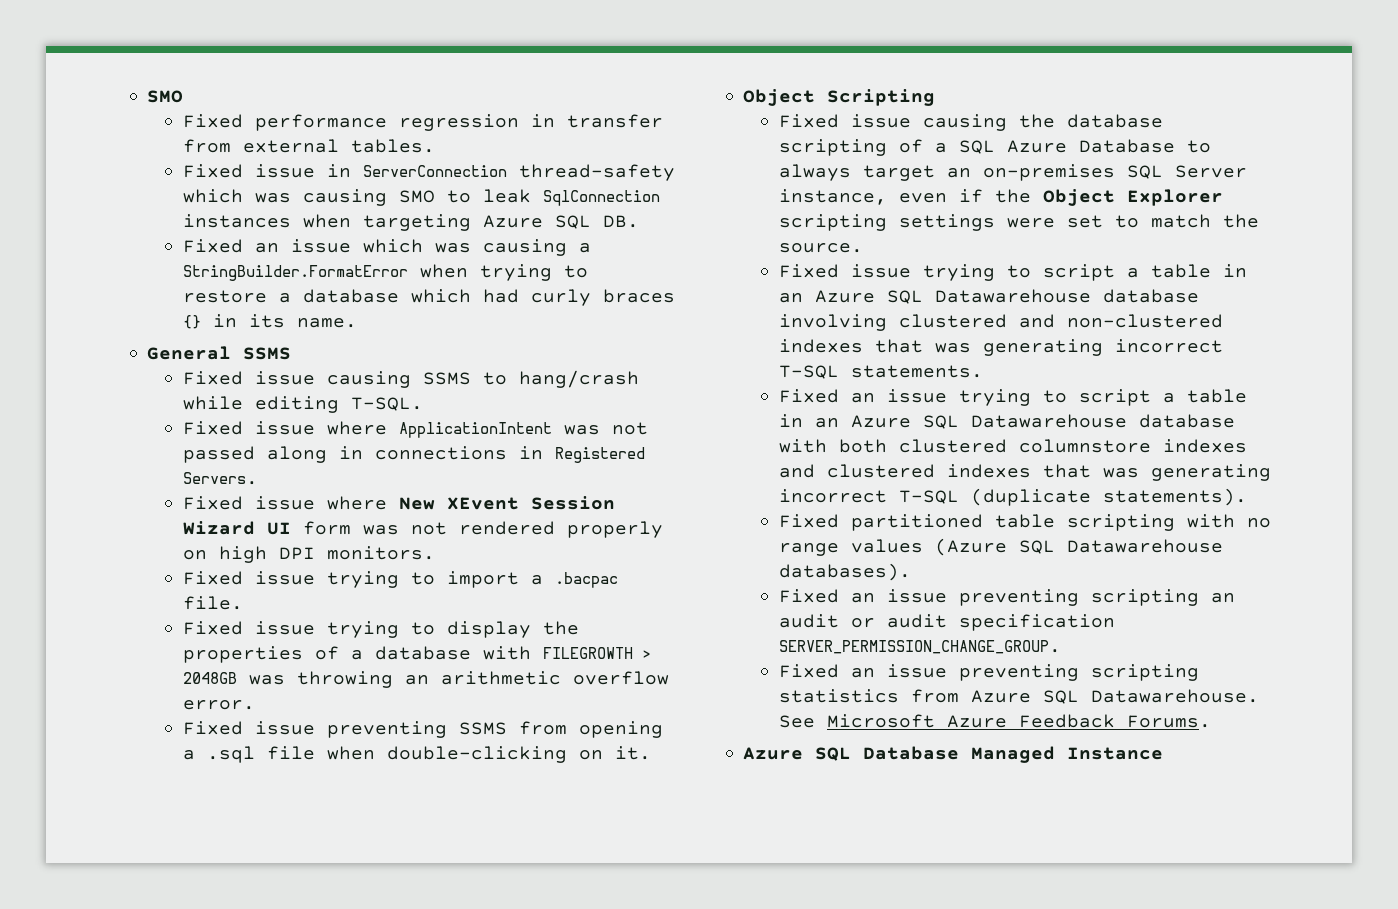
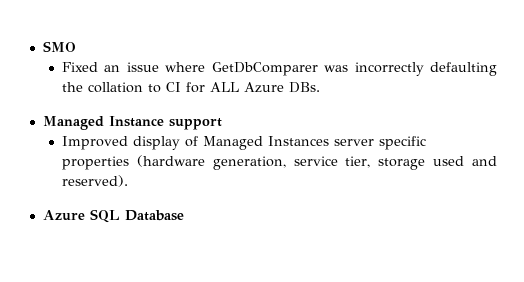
- Fixed performance regression in transfer from external tables.
- Fixed issue in ServerConnection thread-safety which was causing SMO to leak SqlConnection instances when targeting Azure SQL DB.
- Fixed an issue which was causing a StringBuilder.FormatError when trying to restore a database which had curly braces {} in its name.
- General SSMS
- Fixed issue causing SSMS to hang/crash while editing T-SQL.
- Fixed issue where ApplicationIntent was not passed along in connections in Registered Servers.
- Fixed issue where New XEvent Session Wizard UI form was not rendered properly on high DPI monitors.
- Fixed issue trying to import a .bacpac file.
- Fixed issue trying to display the properties of a database with FILEGROWTH > 2048GB was throwing an arithmetic overflow error.
- Fixed issue preventing SSMS from opening a .sql file when double-clicking on it.
- Object Scripting
- Fixed issue causing the database scripting of a SQL Azure Database to always target an on-premises SQL Server instance, even if the Object Explorer scripting settings were set to match the source.
- Fixed issue trying to script a table in an Azure SQL Datawarehouse database involving clustered and non-clustered indexes that was generating incorrect T-SQL statements.
- Fixed an issue trying to script a table in an Azure SQL Datawarehouse database with both clustered columnstore indexes and clustered indexes that was generating incorrect T-SQL (duplicate statements).
- Fixed partitioned table scripting with no range values (Azure SQL Datawarehouse databases).
- Fixed an issue preventing scripting an audit or audit specification SERVER_PERMISSION_CHANGE_GROUP.
- Fixed an issue preventing scripting statistics from Azure SQL Datawarehouse. See Microsoft Azure Feedback Forums.
+ Fixed an issue where GetDbComparer was incorrectly defaulting the collation to CI for ALL Azure DBs.
+ Managed Instance support
+ Improved display of Managed Instances server specific properties (hardware generation, service tier, storage used and reserved).
- Azure SQL Database Managed Instance
+ Azure SQL Database

